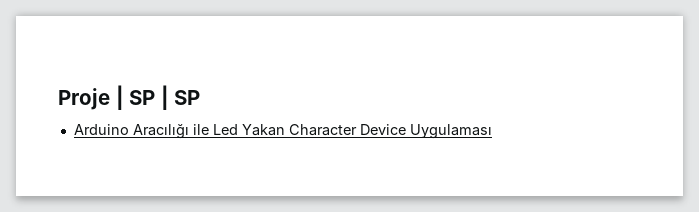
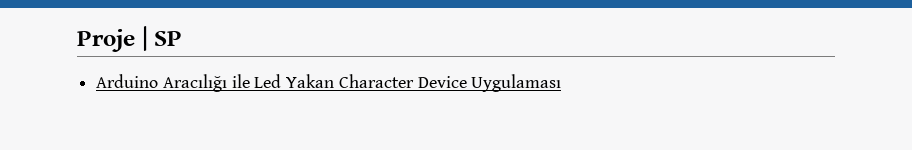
- Proje | SP | SP
+ Proje | SP

